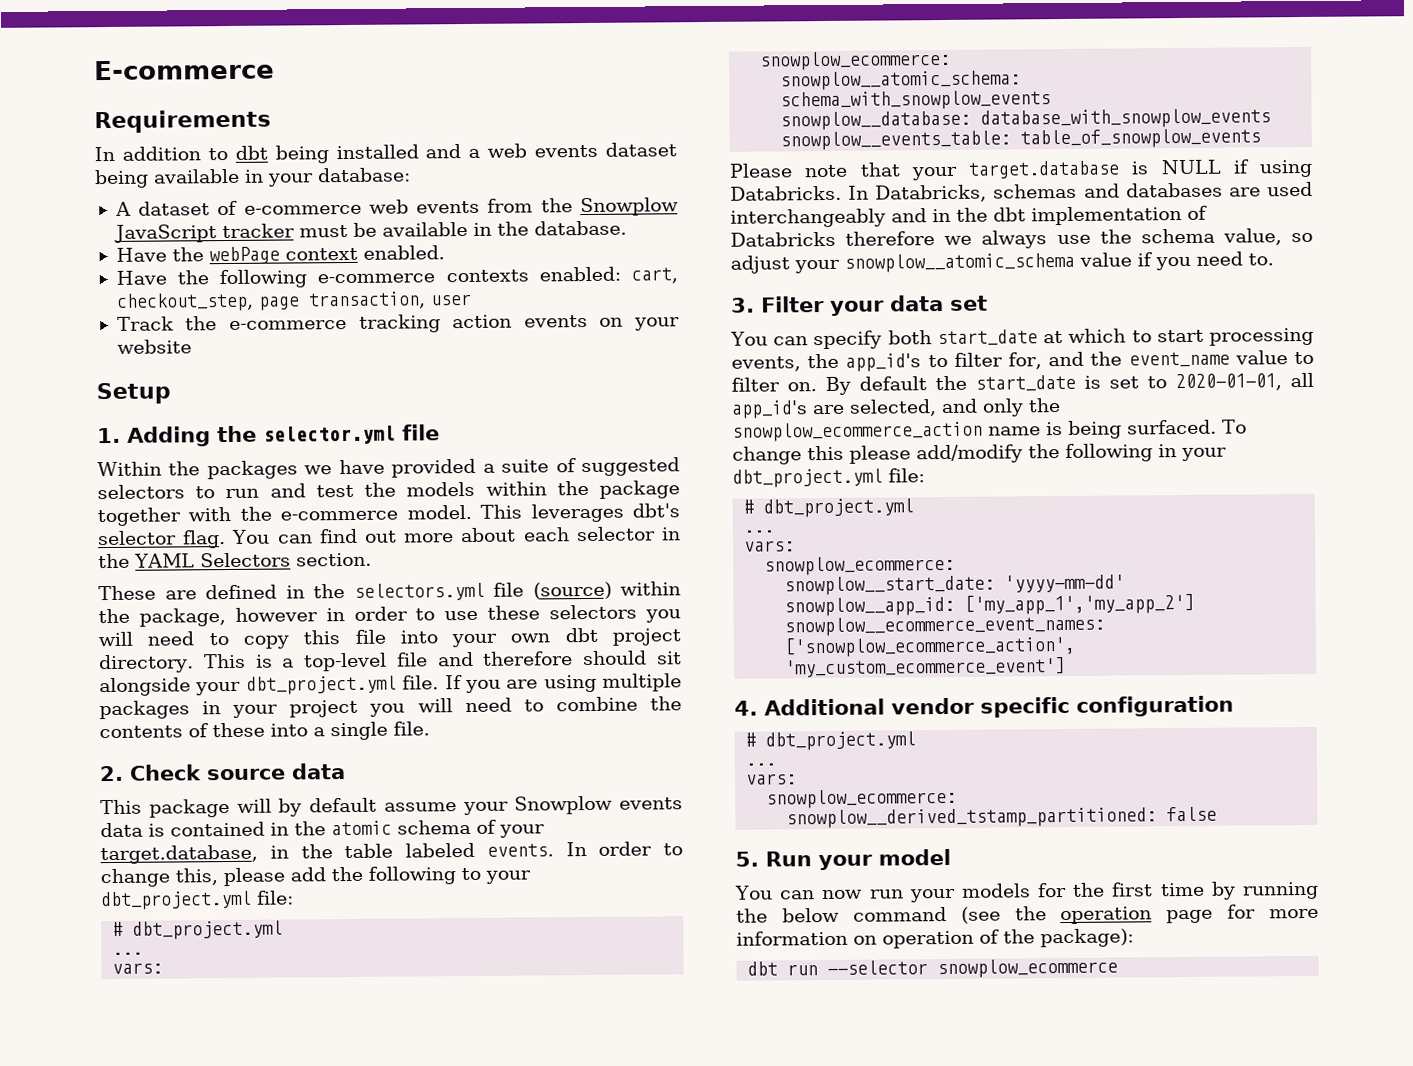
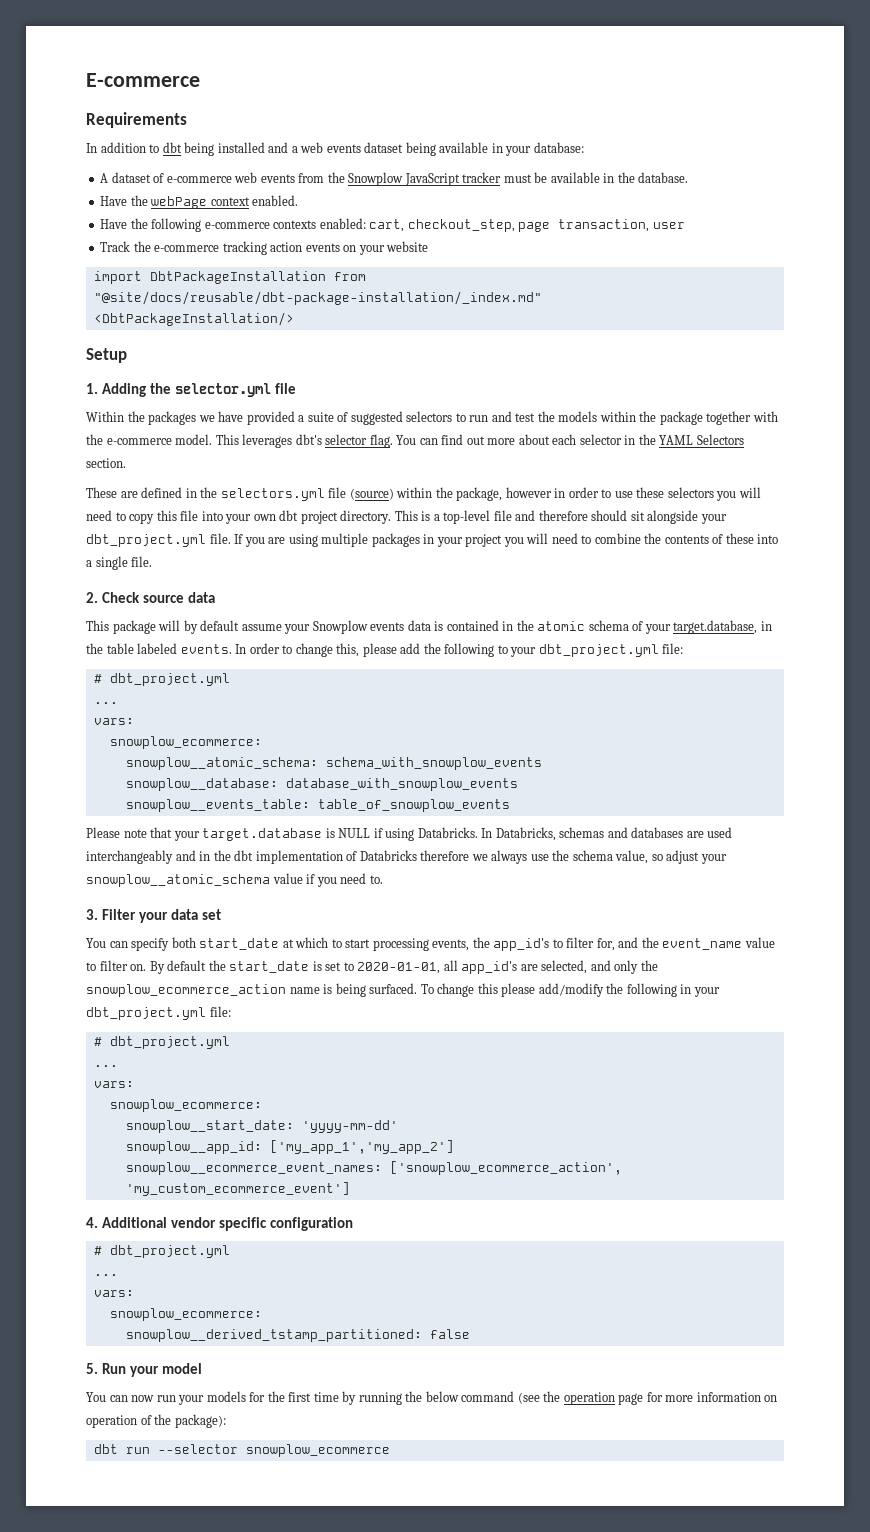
+ import DbtPackageInstallation from "@site/docs/reusable/dbt-package-installation/_index.md"
+ <DbtPackageInstallation/>

